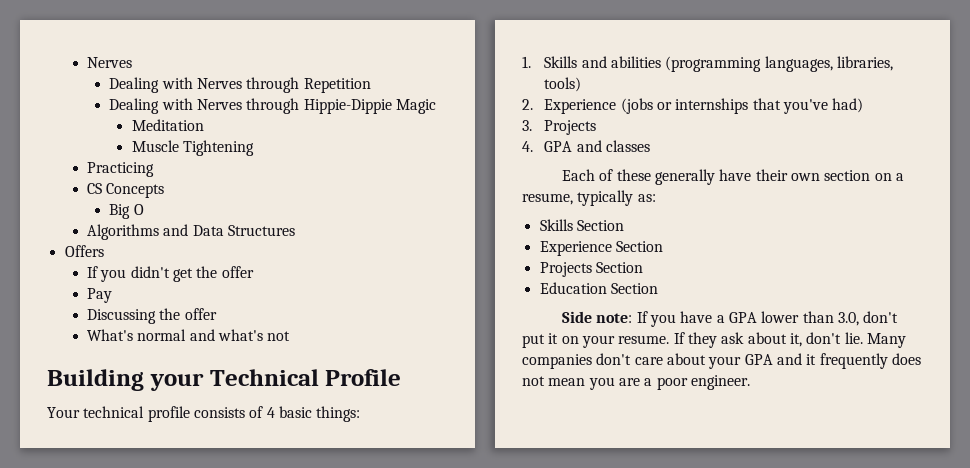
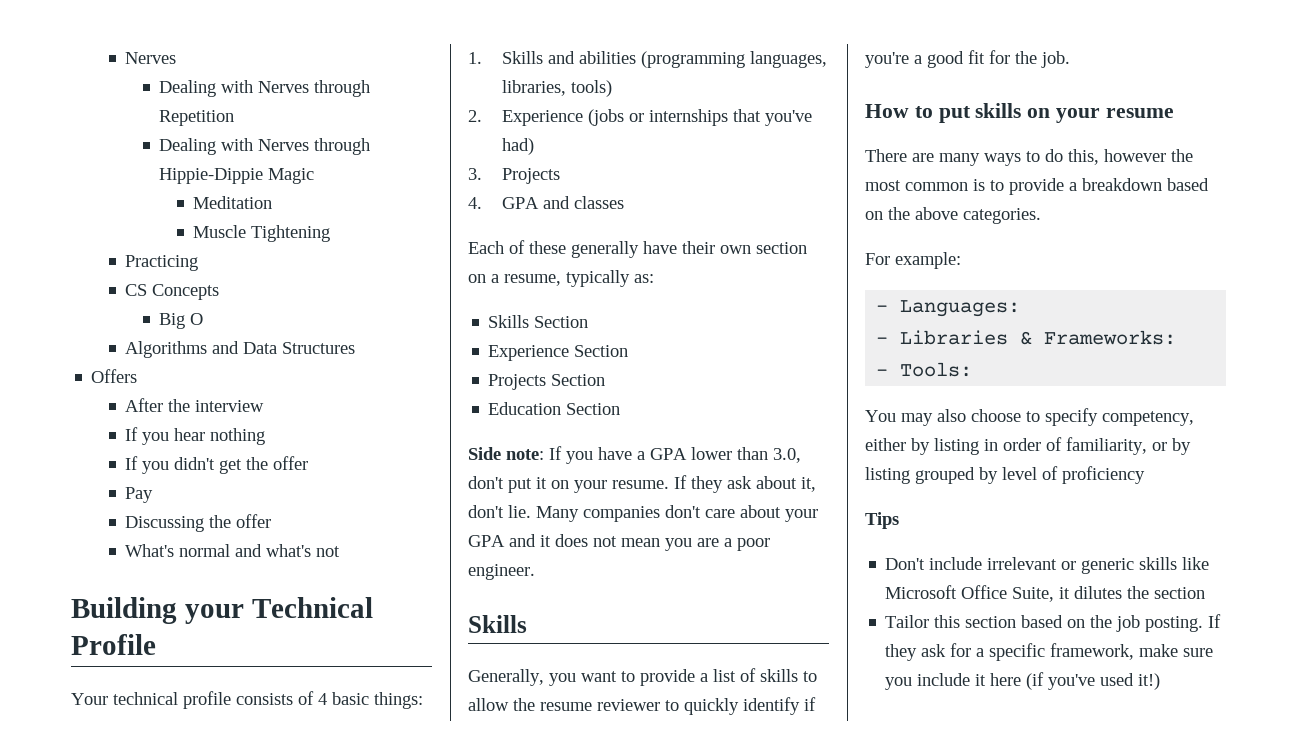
+ After the interview
+ If you hear nothing
- Many companies don't care about your GPA and it frequently does not mean you are a poor engineer.
+ Many companies don't care about your GPA and it does not mean you are a poor engineer.
+ Skills
+ Generally, you want to provide a list of skills to allow the resume reviewer to quickly identify if you're a good fit for the job.
+ How to put skills on your resume
+ There are many ways to do this, however the most common is to provide a breakdown based on the above categories.
+ For example:
+ - Languages:
+ - Libraries & Frameworks:
+ - Tools:
+ You may also choose to specify competency, either by listing in order of familiarity, or by listing grouped by level of proficiency
+ Tips
+ Don't include irrelevant or generic skills like Microsoft Office Suite, it dilutes the section
+ Tailor this section based on the job posting. If they ask for a specific framework, make sure you include it here (if you've used it!)

